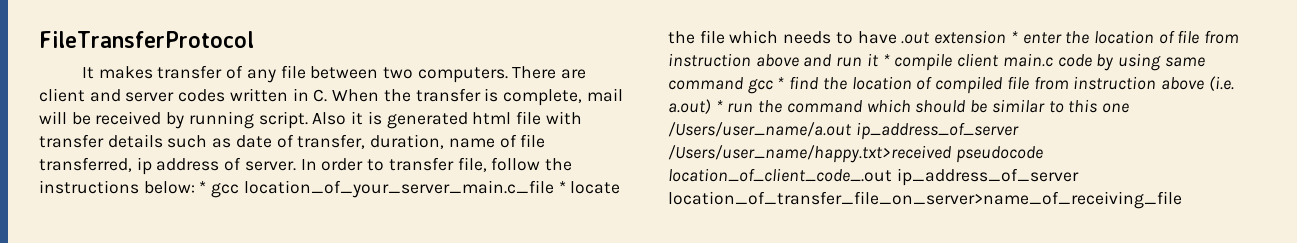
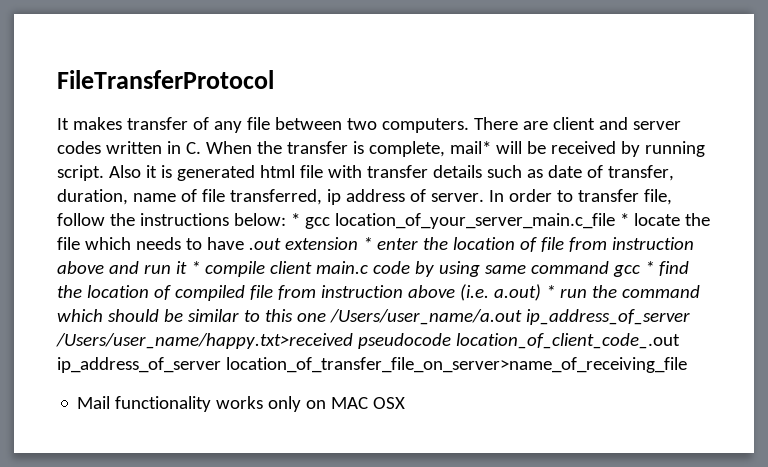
- There are client and server codes written in C. When the transfer is complete, mail will be received by running script.
+ There are client and server codes written in C. When the transfer is complete, mail* will be received by running script.
+ Mail functionality works only on MAC OSX

